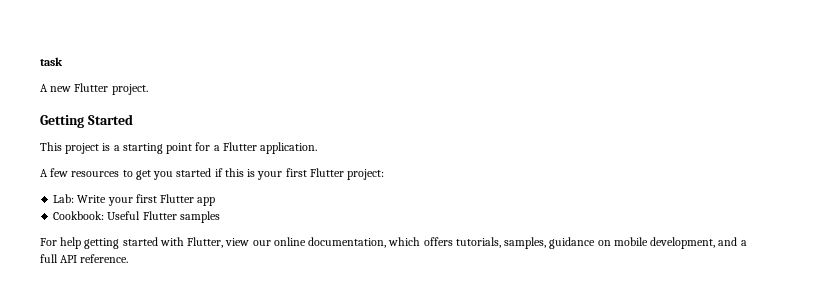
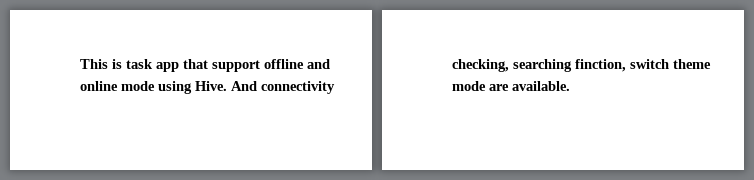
- task
- A new Flutter project.
- Getting Started
- This project is a starting point for a Flutter application.
- A few resources to get you started if this is your first Flutter project:
- Lab: Write your first Flutter app
- Cookbook: Useful Flutter samples
- For help getting started with Flutter, view our online documentation, which offers tutorials, samples, guidance on mobile development, and a full API reference.
+ This is task app that support offline and online mode using Hive. And connectivity checking, searching finction, switch theme mode are available.

